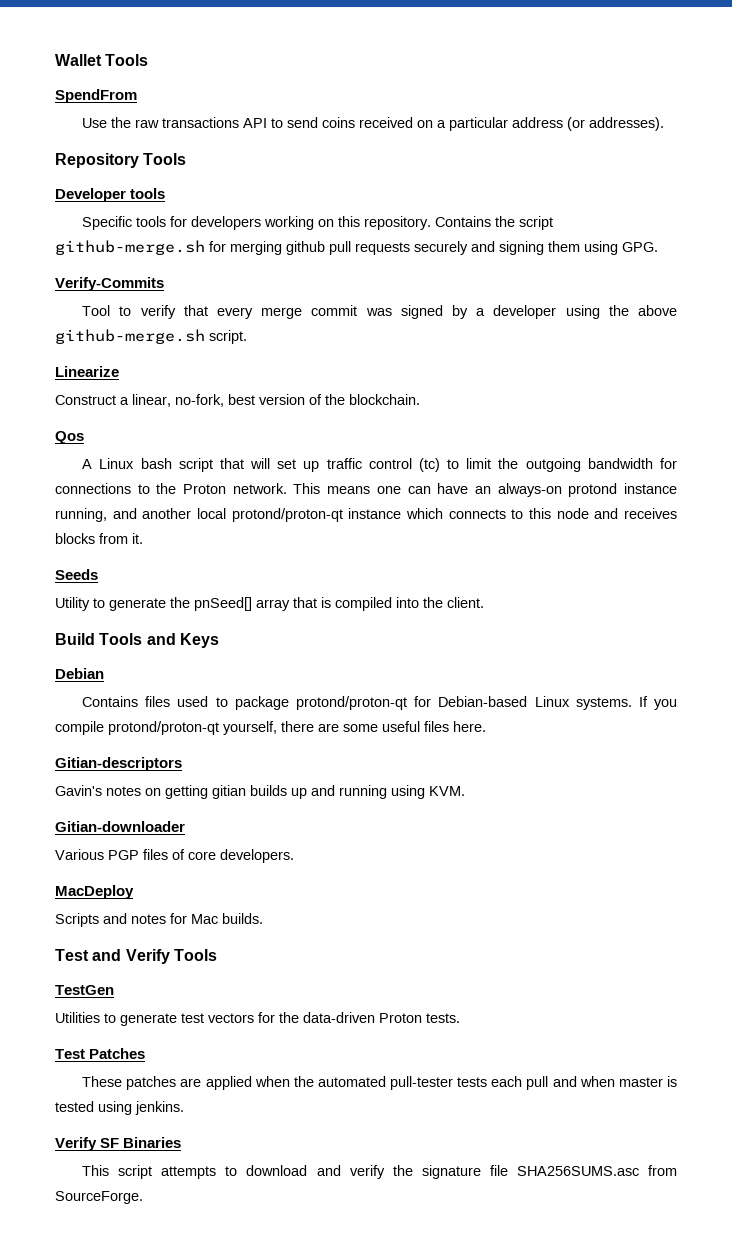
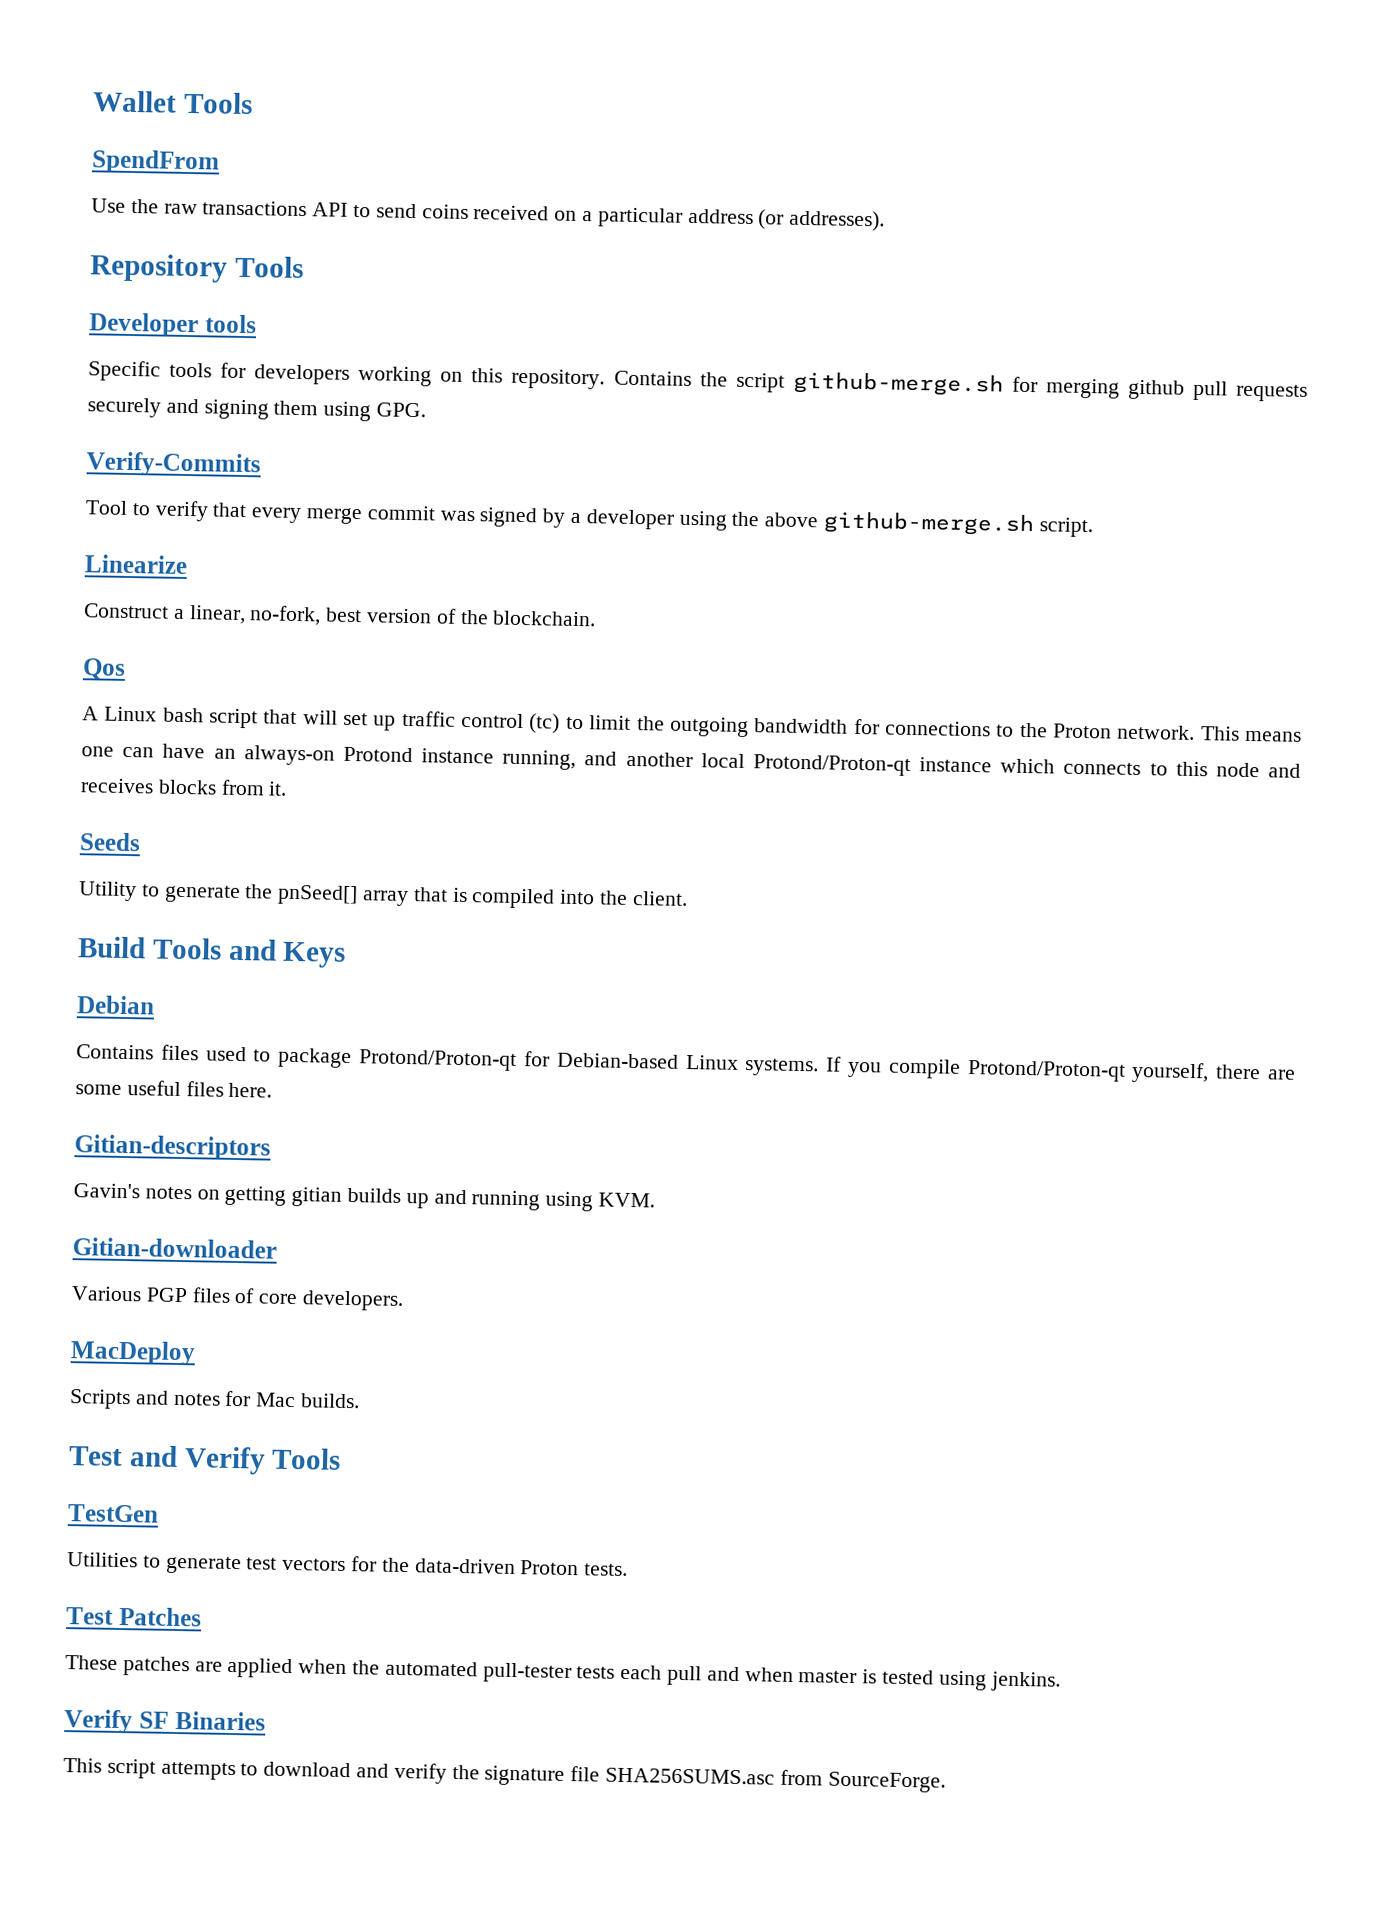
- This means one can have an always-on protond instance running, and another local protond/proton-qt instance which connects to this node and receives blocks from it.
+ This means one can have an always-on Protond instance running, and another local Protond/Proton-qt instance which connects to this node and receives blocks from it.
- Contains files used to package protond/proton-qt for Debian-based Linux systems.
+ Contains files used to package Protond/Proton-qt for Debian-based Linux systems.
- If you compile protond/proton-qt yourself, there are some useful files here.
+ If you compile Protond/Proton-qt yourself, there are some useful files here.

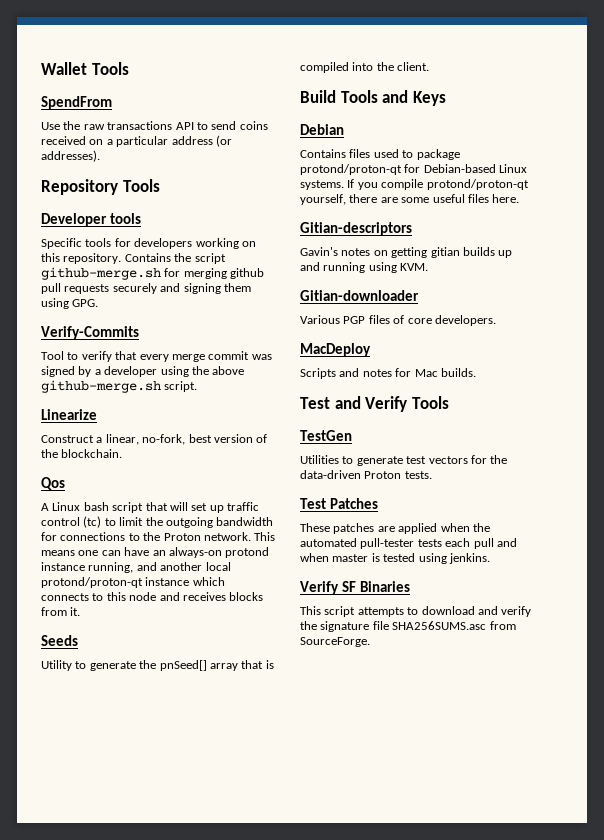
- This means one can have an always-on Protond instance running, and another local Protond/Proton-qt instance which connects to this node and receives blocks from it.
+ This means one can have an always-on protond instance running, and another local protond/proton-qt instance which connects to this node and receives blocks from it.
- Contains files used to package Protond/Proton-qt for Debian-based Linux systems.
+ Contains files used to package protond/proton-qt for Debian-based Linux systems.
- If you compile Protond/Proton-qt yourself, there are some useful files here.
+ If you compile protond/proton-qt yourself, there are some useful files here.

